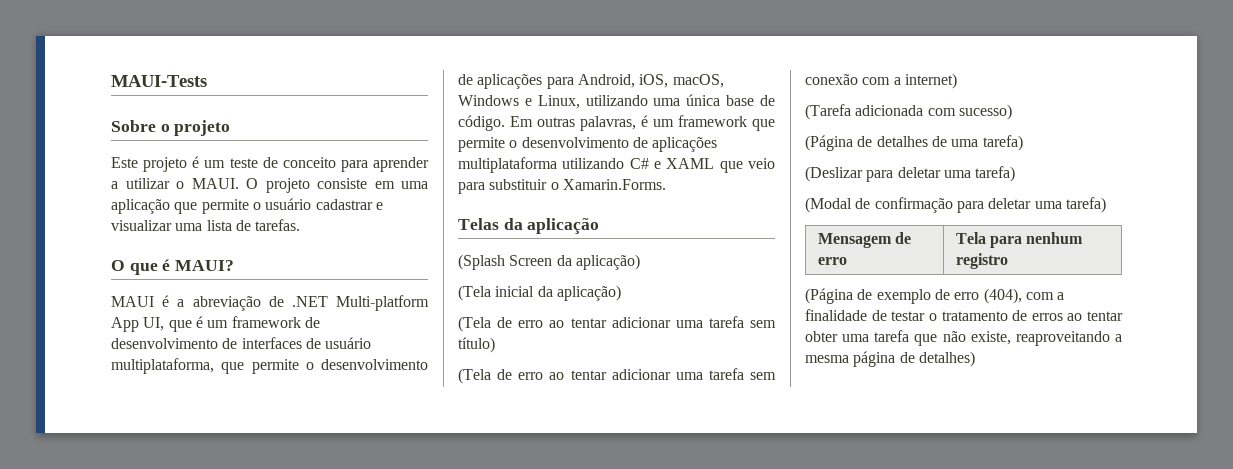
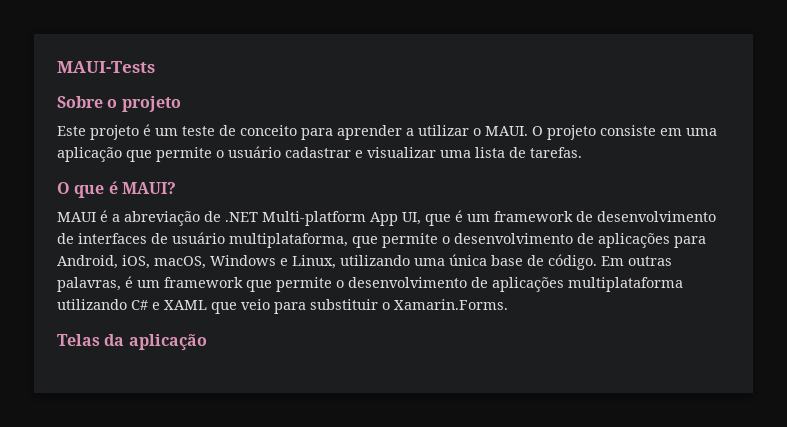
- (Splash Screen da aplicação)
- (Tela inicial da aplicação)
- (Tela de erro ao tentar adicionar uma tarefa sem título)
- (Tela de erro ao tentar adicionar uma tarefa sem conexão com a internet)
- (Tarefa adicionada com sucesso)
- (Página de detalhes de uma tarefa)
- (Deslizar para deletar uma tarefa)
- (Modal de confirmação para deletar uma tarefa)
- Mensagem de erro | Tela para nenhum registro
- (Página de exemplo de erro (404), com a finalidade de testar o tratamento de erros ao tentar obter uma tarefa que não existe, reaproveitando a mesma página de detalhes)

